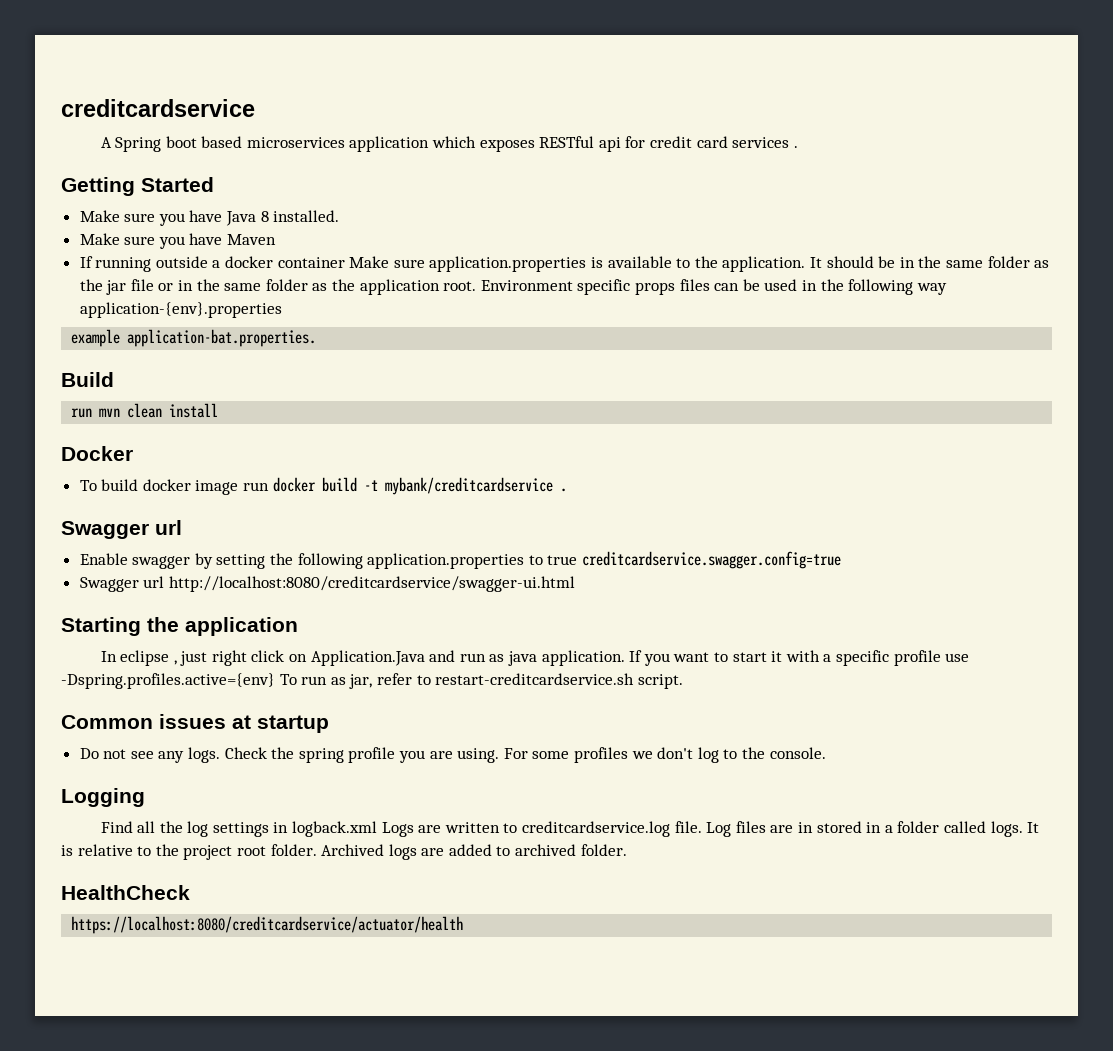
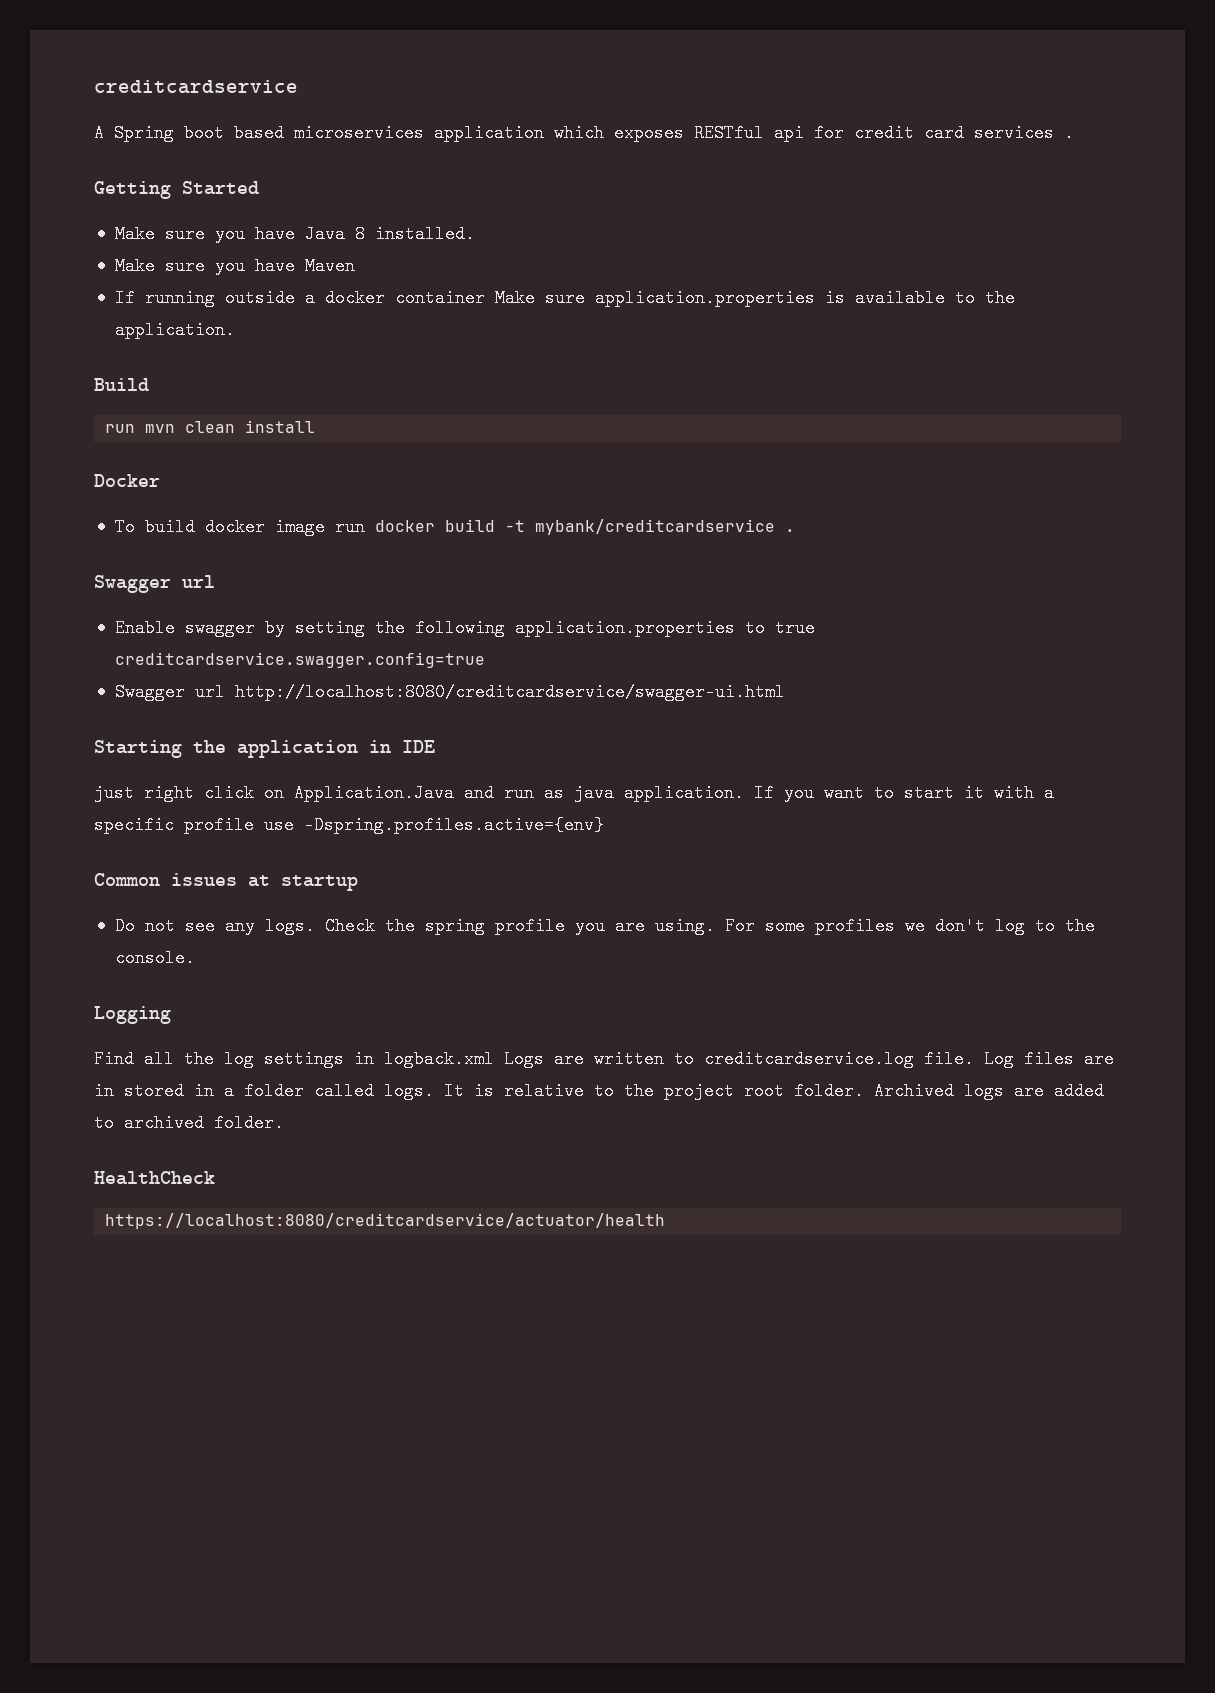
- It should be in the same folder as the jar file or in the same folder as the application root. Environment specific props files can be used in the following way application-{env}.properties
- example application-bat.properties.
- Starting the application
- In eclipse , just right click on Application.Java and run as java application.
+ Starting the application in IDE
+ just right click on Application.Java and run as java application.
- If you want to start it with a specific profile use -Dspring.profiles.active={env} To run as jar, refer to restart-creditcardservice.sh script.
+ If you want to start it with a specific profile use -Dspring.profiles.active={env}

